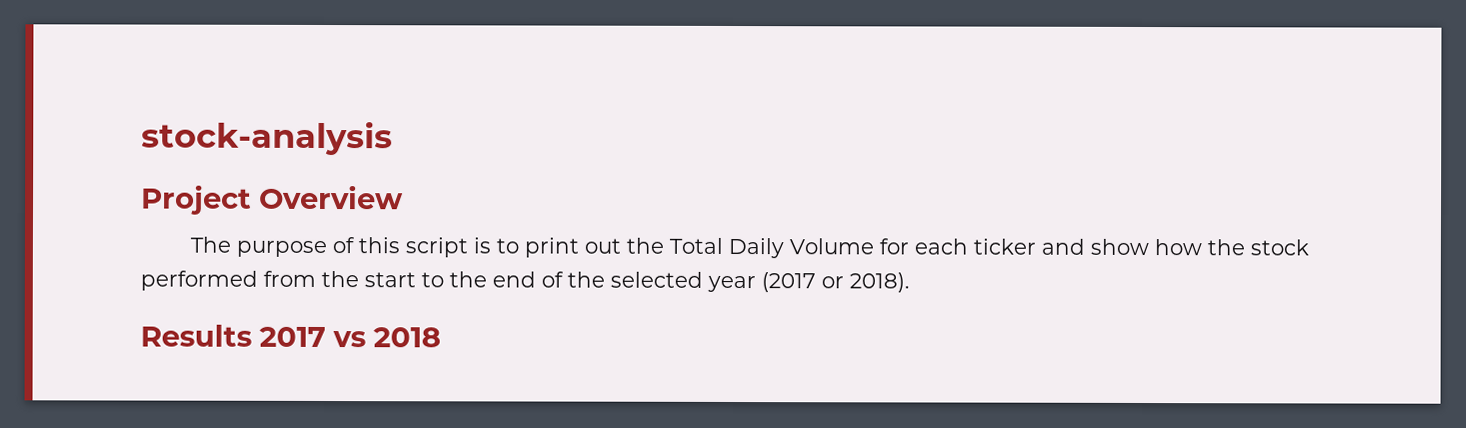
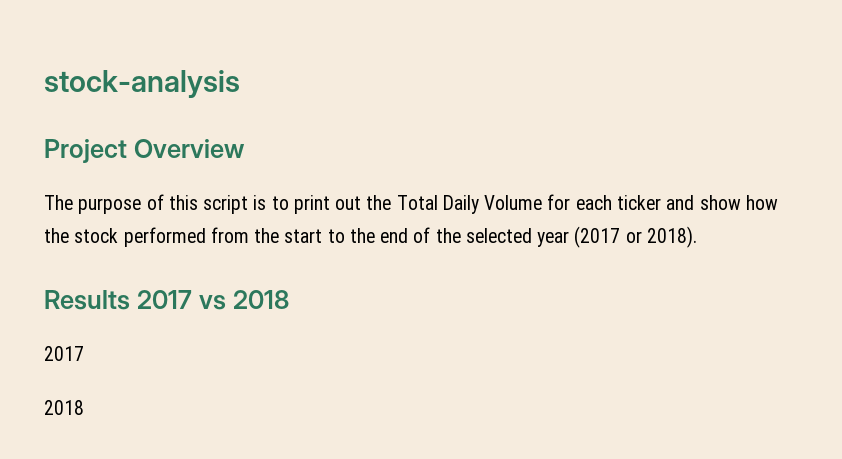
  Results 2017 vs 2018
+ 2017
+ 2018

